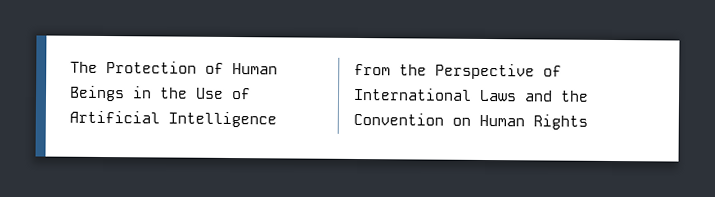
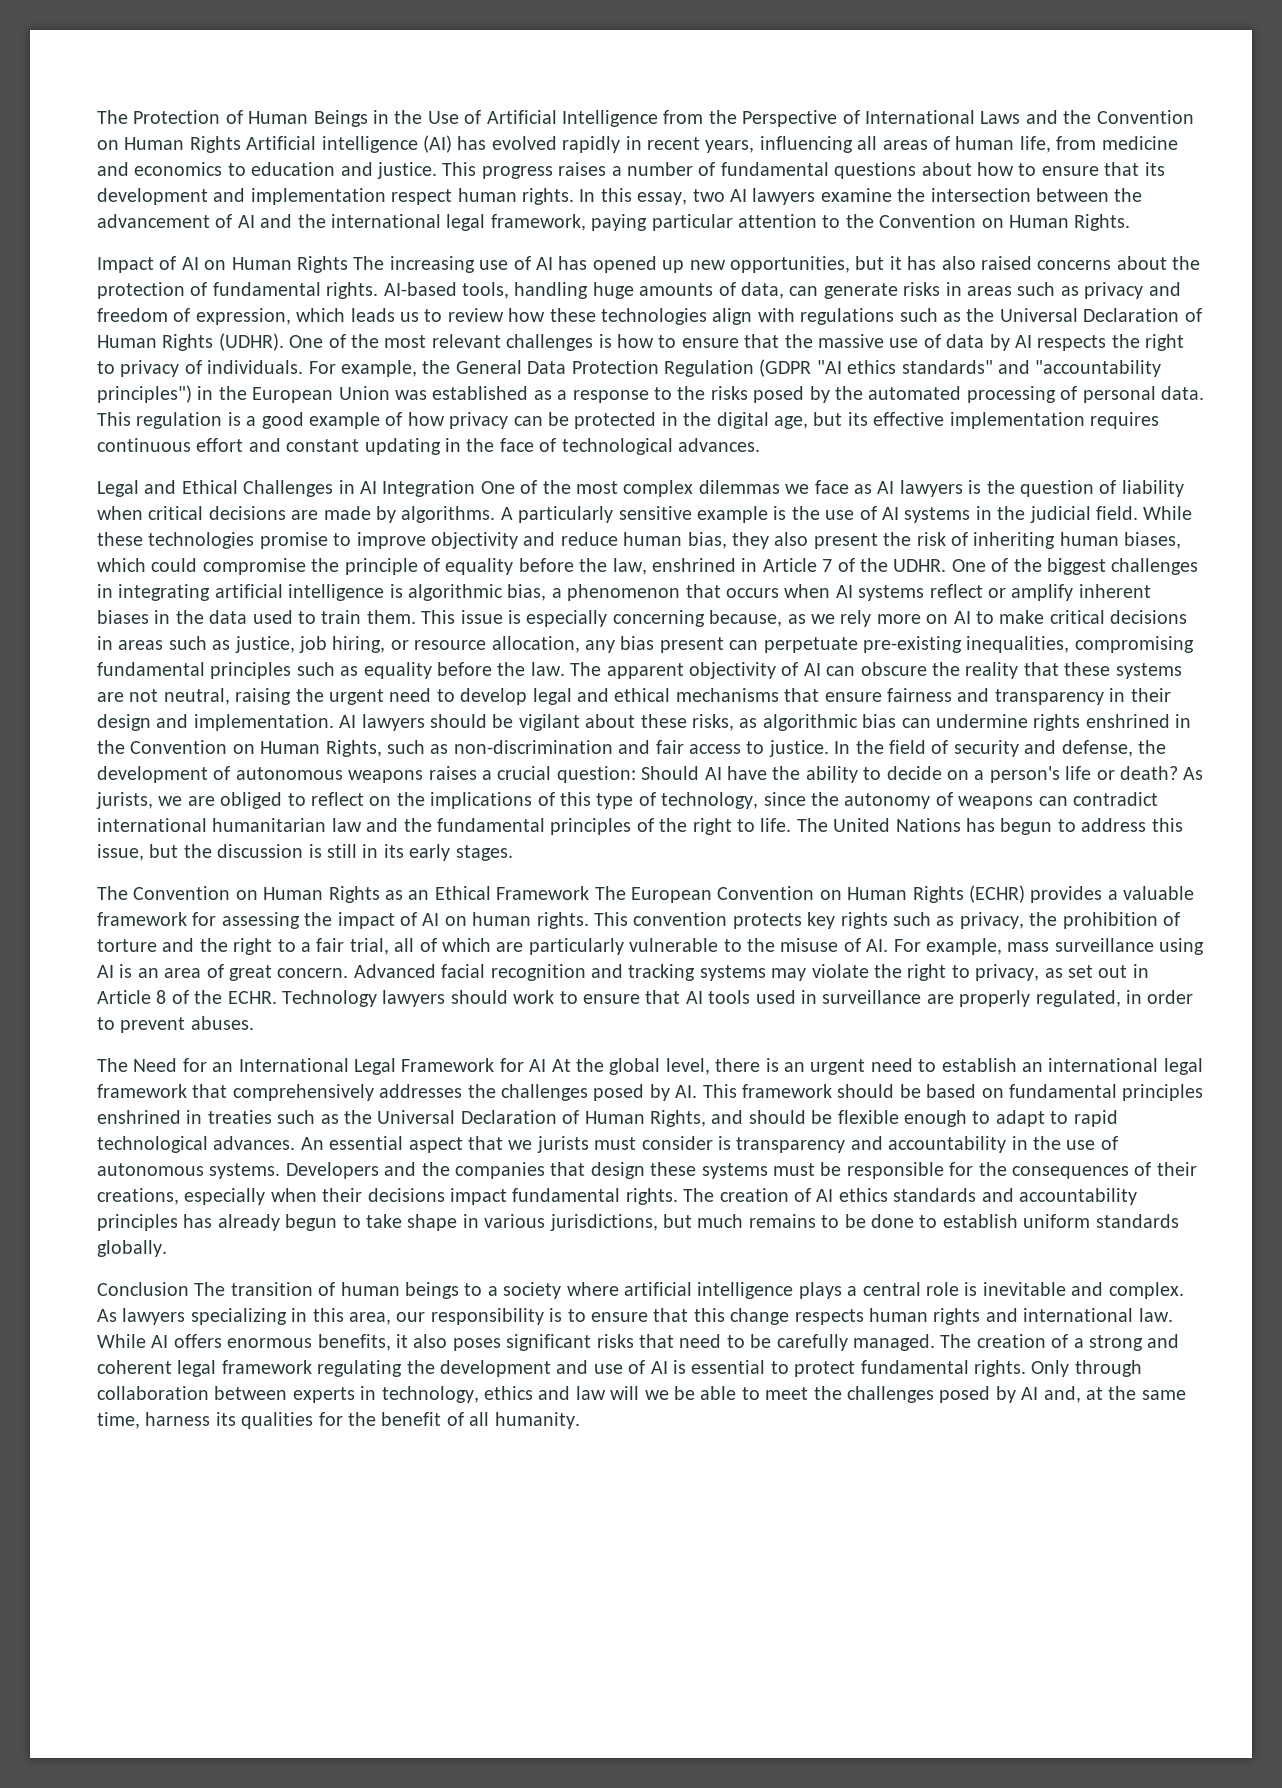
- The Protection of Human Beings in the Use of Artificial Intelligence from the Perspective of International Laws and the Convention on Human Rights
+ The Protection of Human Beings in the Use of Artificial Intelligence from the Perspective of International Laws and the Convention on Human Rights Artificial intelligence (AI) has evolved rapidly in recent years, influencing all areas of human life, from medicine and economics to education and justice. This progress raises a number of fundamental questions about how to ensure that its development and implementation respect human rights. In this essay, two AI lawyers examine the intersection between the advancement of AI and the international legal framework, paying particular attention to the Convention on Human Rights.
+ Impact of AI on Human Rights The increasing use of AI has opened up new opportunities, but it has also raised concerns about the protection of fundamental rights. AI-based tools, handling huge amounts of data, can generate risks in areas such as privacy and freedom of expression, which leads us to review how these technologies align with regulations such as the Universal Declaration of Human Rights (UDHR). One of the most relevant challenges is how to ensure that the massive use of data by AI respects the right to privacy of individuals. For example, the General Data Protection Regulation (GDPR "AI ethics standards" and "accountability principles") in the European Union was established as a response to the risks posed by the automated processing of personal data. This regulation is a good example of how privacy can be protected in the digital age, but its effective implementation requires continuous effort and constant updating in the face of technological advances.
+ Legal and Ethical Challenges in AI Integration One of the most complex dilemmas we face as AI lawyers is the question of liability when critical decisions are made by algorithms. A particularly sensitive example is the use of AI systems in the judicial field. While these technologies promise to improve objectivity and reduce human bias, they also present the risk of inheriting human biases, which could compromise the principle of equality before the law, enshrined in Article 7 of the UDHR. One of the biggest challenges in integrating artificial intelligence is algorithmic bias, a phenomenon that occurs when AI systems reflect or amplify inherent biases in the data used to train them. This issue is especially concerning because, as we rely more on AI to make critical decisions in areas such as justice, job hiring, or resource allocation, any bias present can perpetuate pre-existing inequalities, compromising fundamental principles such as equality before the law. The apparent objectivity of AI can obscure the reality that these systems are not neutral, raising the urgent need to develop legal and ethical mechanisms that ensure fairness and transparency in their design and implementation. AI lawyers should be vigilant about these risks, as algorithmic bias can undermine rights enshrined in the Convention on Human Rights, such as non-discrimination and fair access to justice. In the field of security and defense, the development of autonomous weapons raises a crucial question: Should AI have the ability to decide on a person's life or death? As jurists, we are obliged to reflect on the implications of this type of technology, since the autonomy of weapons can contradict international humanitarian law and the fundamental principles of the right to life. The United Nations has begun to address this issue, but the discussion is still in its early stages.
+ The Convention on Human Rights as an Ethical Framework The European Convention on Human Rights (ECHR) provides a valuable framework for assessing the impact of AI on human rights. This convention protects key rights such as privacy, the prohibition of torture and the right to a fair trial, all of which are particularly vulnerable to the misuse of AI. For example, mass surveillance using AI is an area of great concern. Advanced facial recognition and tracking systems may violate the right to privacy, as set out in Article 8 of the ECHR. Technology lawyers should work to ensure that AI tools used in surveillance are properly regulated, in order to prevent abuses.
+ The Need for an International Legal Framework for AI At the global level, there is an urgent need to establish an international legal framework that comprehensively addresses the challenges posed by AI. This framework should be based on fundamental principles enshrined in treaties such as the Universal Declaration of Human Rights, and should be flexible enough to adapt to rapid technological advances. An essential aspect that we jurists must consider is transparency and accountability in the use of autonomous systems. Developers and the companies that design these systems must be responsible for the consequences of their creations, especially when their decisions impact fundamental rights. The creation of AI ethics standards and accountability principles has already begun to take shape in various jurisdictions, but much remains to be done to establish uniform standards globally.
+ Conclusion The transition of human beings to a society where artificial intelligence plays a central role is inevitable and complex. As lawyers specializing in this area, our responsibility is to ensure that this change respects human rights and international law. While AI offers enormous benefits, it also poses significant risks that need to be carefully managed. The creation of a strong and coherent legal framework regulating the development and use of AI is essential to protect fundamental rights. Only through collaboration between experts in technology, ethics and law will we be able to meet the challenges posed by AI and, at the same time, harness its qualities for the benefit of all humanity.

